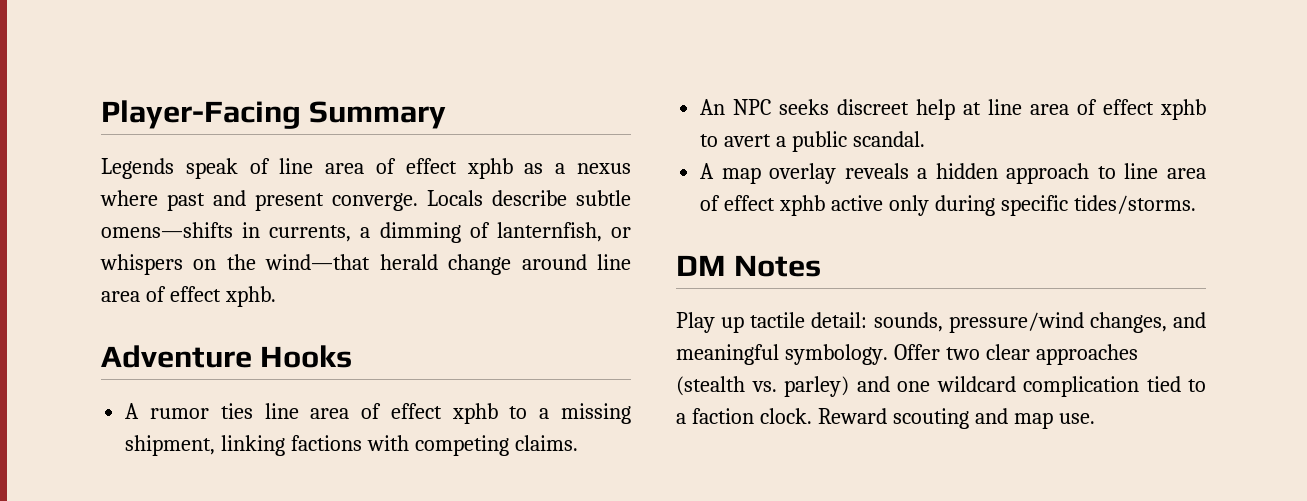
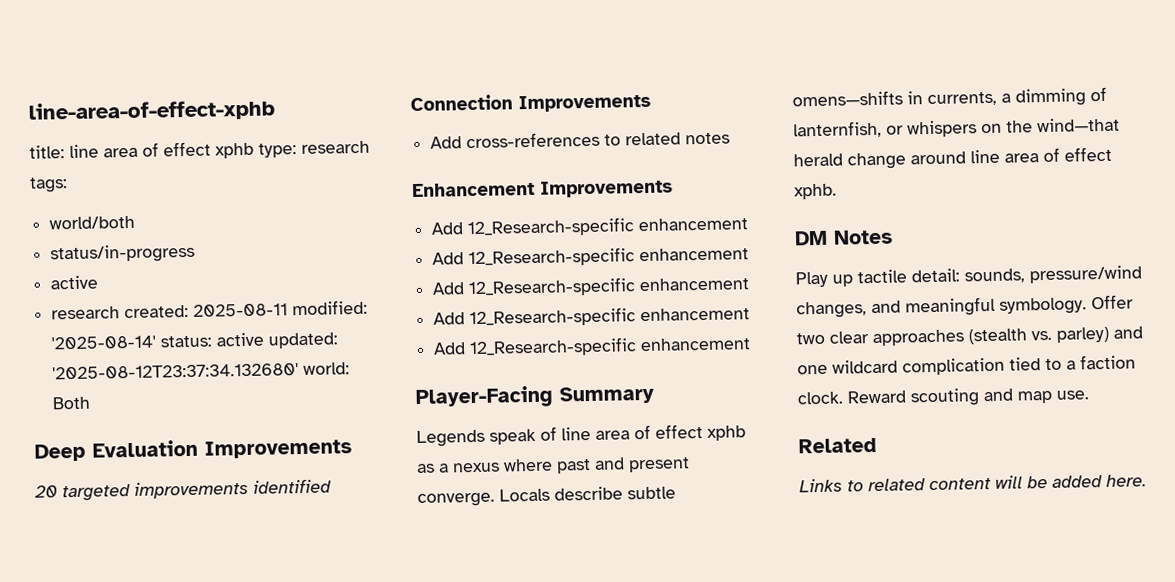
+ line-area-of-effect-xphb
+ title: line area of effect xphb type: research tags:
+ world/both
+ status/in-progress
+ active
+ research created: 2025-08-11 modified: '2025-08-14' status: active updated: '2025-08-12T23:37:34.132680' world: Both
+ Deep Evaluation Improvements
+ 20 targeted improvements identified
+ Connection Improvements
+ Add cross-references to related notes
+ Enhancement Improvements
+ Add 12_Research-specific enhancement
+ Add 12_Research-specific enhancement
+ Add 12_Research-specific enhancement
+ Add 12_Research-specific enhancement
+ Add 12_Research-specific enhancement
- Adventure Hooks
- A rumor ties line area of effect xphb to a missing shipment, linking factions with competing claims.
- An NPC seeks discreet help at line area of effect xphb to avert a public scandal.
- A map overlay reveals a hidden approach to line area of effect xphb active only during specific tides/storms.
+ Related
+ Links to related content will be added here.

